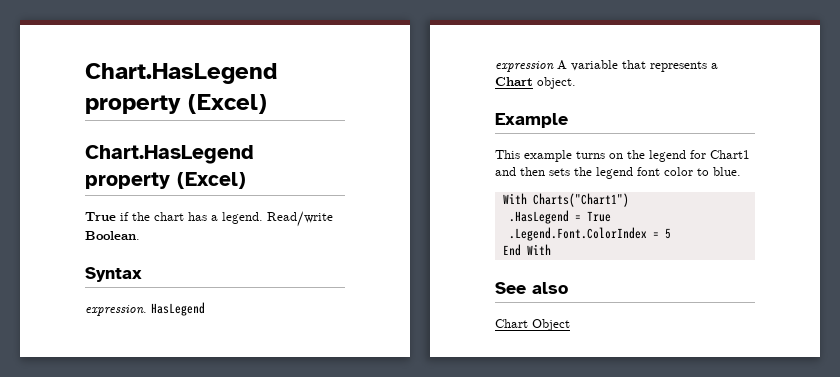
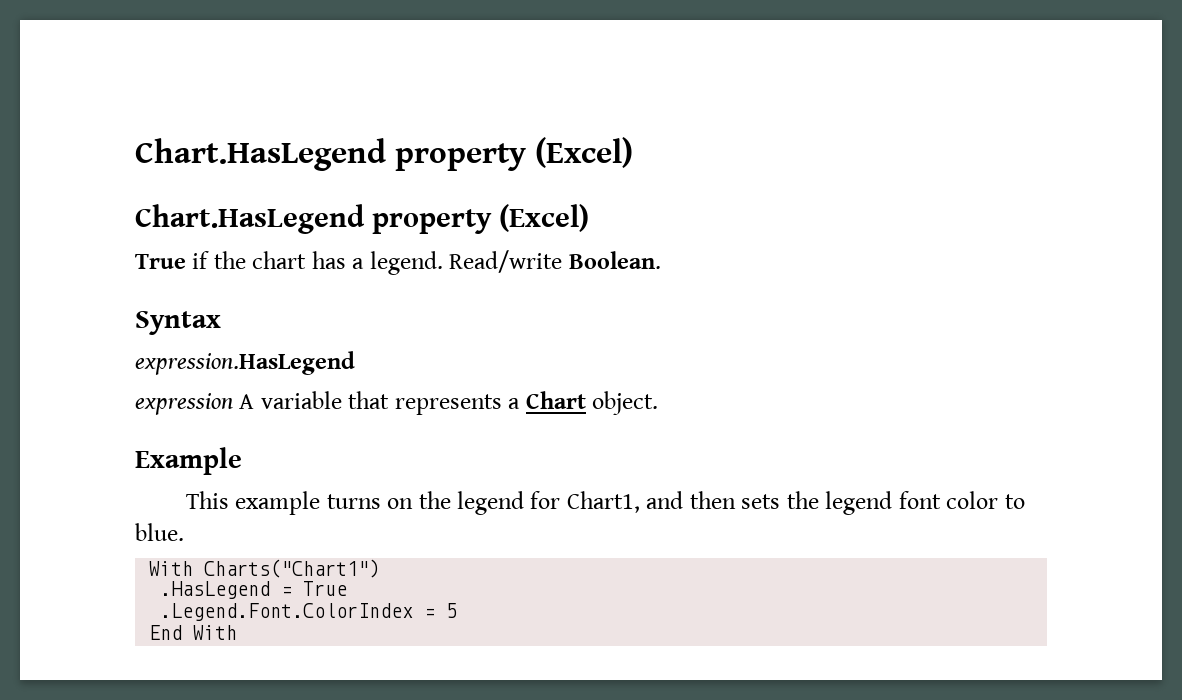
- expression. HasLegend
+ expression.HasLegend
- This example turns on the legend for Chart1 and then sets the legend font color to blue.
+ This example turns on the legend for Chart1, and then sets the legend font color to blue.
- See also
- Chart Object

